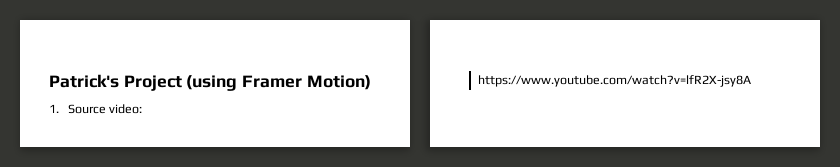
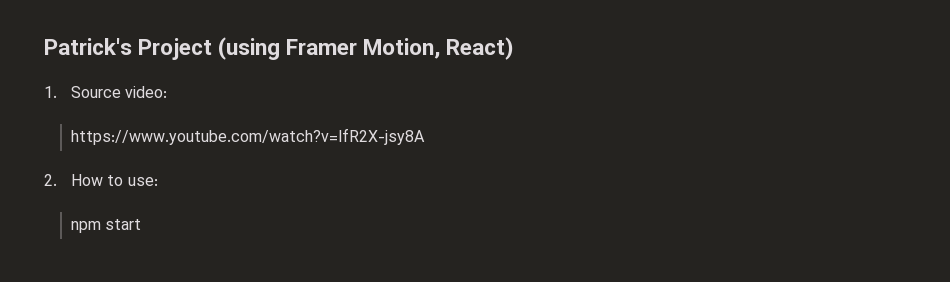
- Patrick's Project (using Framer Motion)
+ Patrick's Project (using Framer Motion, React)
+ 2. How to use:
+ npm start

